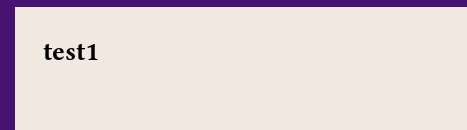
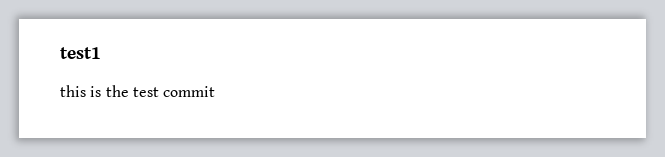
+ this is the test commit

